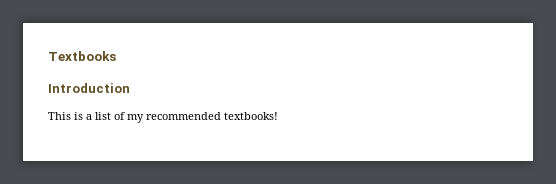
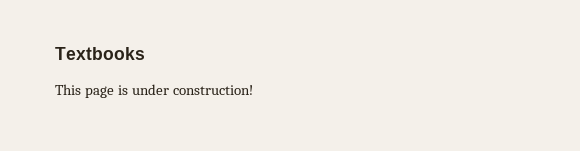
- Introduction
- This is a list of my recommended textbooks!
+ This page is under construction!

